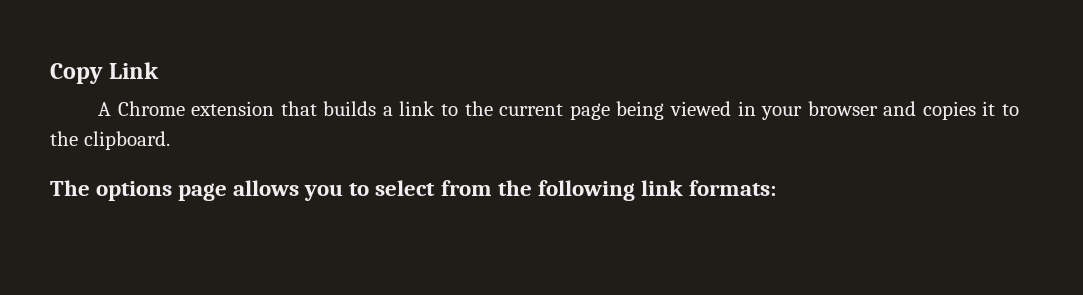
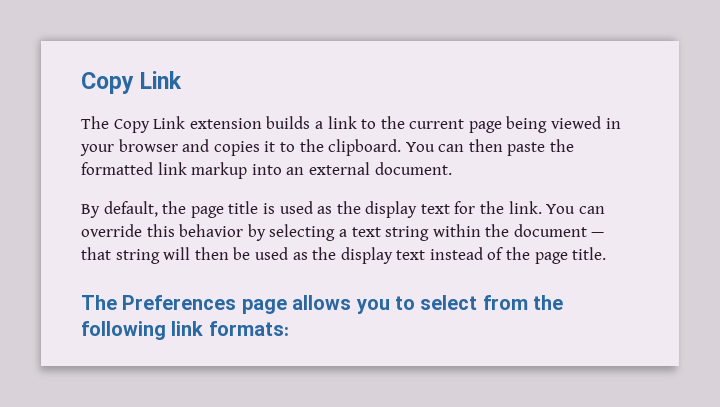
- A Chrome extension that builds a link to the current page being viewed in your browser and copies it to the clipboard.
- The options page allows you to select from the following link formats:
+ The Copy Link extension builds a link to the current page being viewed in your browser and copies it to the clipboard. You can then paste the formatted link markup into an external document.
+ By default, the page title is used as the display text for the link. You can override this behavior by selecting a text string within the document — that string will then be used as the display text instead of the page title.
+ The Preferences page allows you to select from the following link formats:

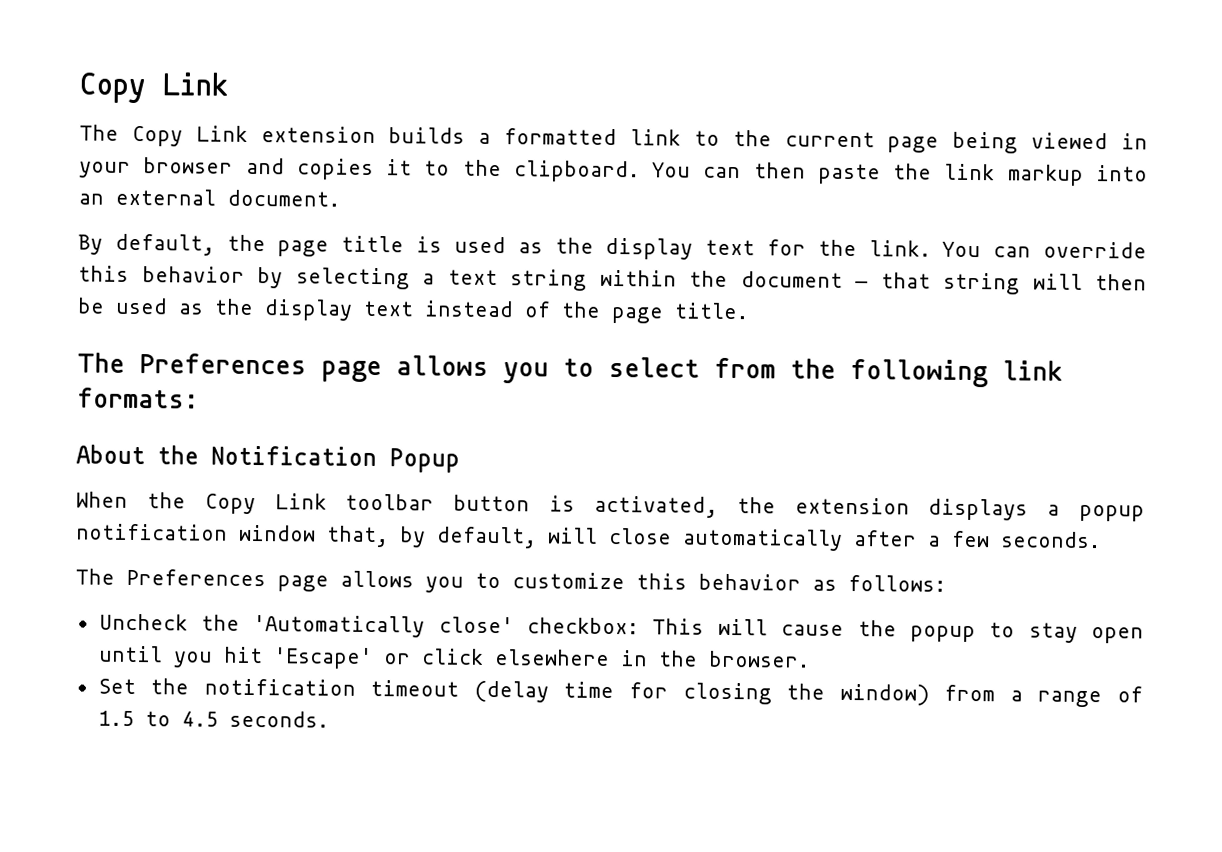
- The Copy Link extension builds a link to the current page being viewed in your browser and copies it to the clipboard.
+ The Copy Link extension builds a formatted link to the current page being viewed in your browser and copies it to the clipboard.
- You can then paste the formatted link markup into an external document.
+ You can then paste the link markup into an external document.
+ About the Notification Popup
+ When the Copy Link toolbar button is activated, the extension displays a popup notification window that, by default, will close automatically after a few seconds.
+ The Preferences page allows you to customize this behavior as follows:
+ Uncheck the 'Automatically close' checkbox: This will cause the popup to stay open until you hit 'Escape' or click elsewhere in the browser.
+ Set the notification timeout (delay time for closing the window) from a range of 1.5 to 4.5 seconds.

